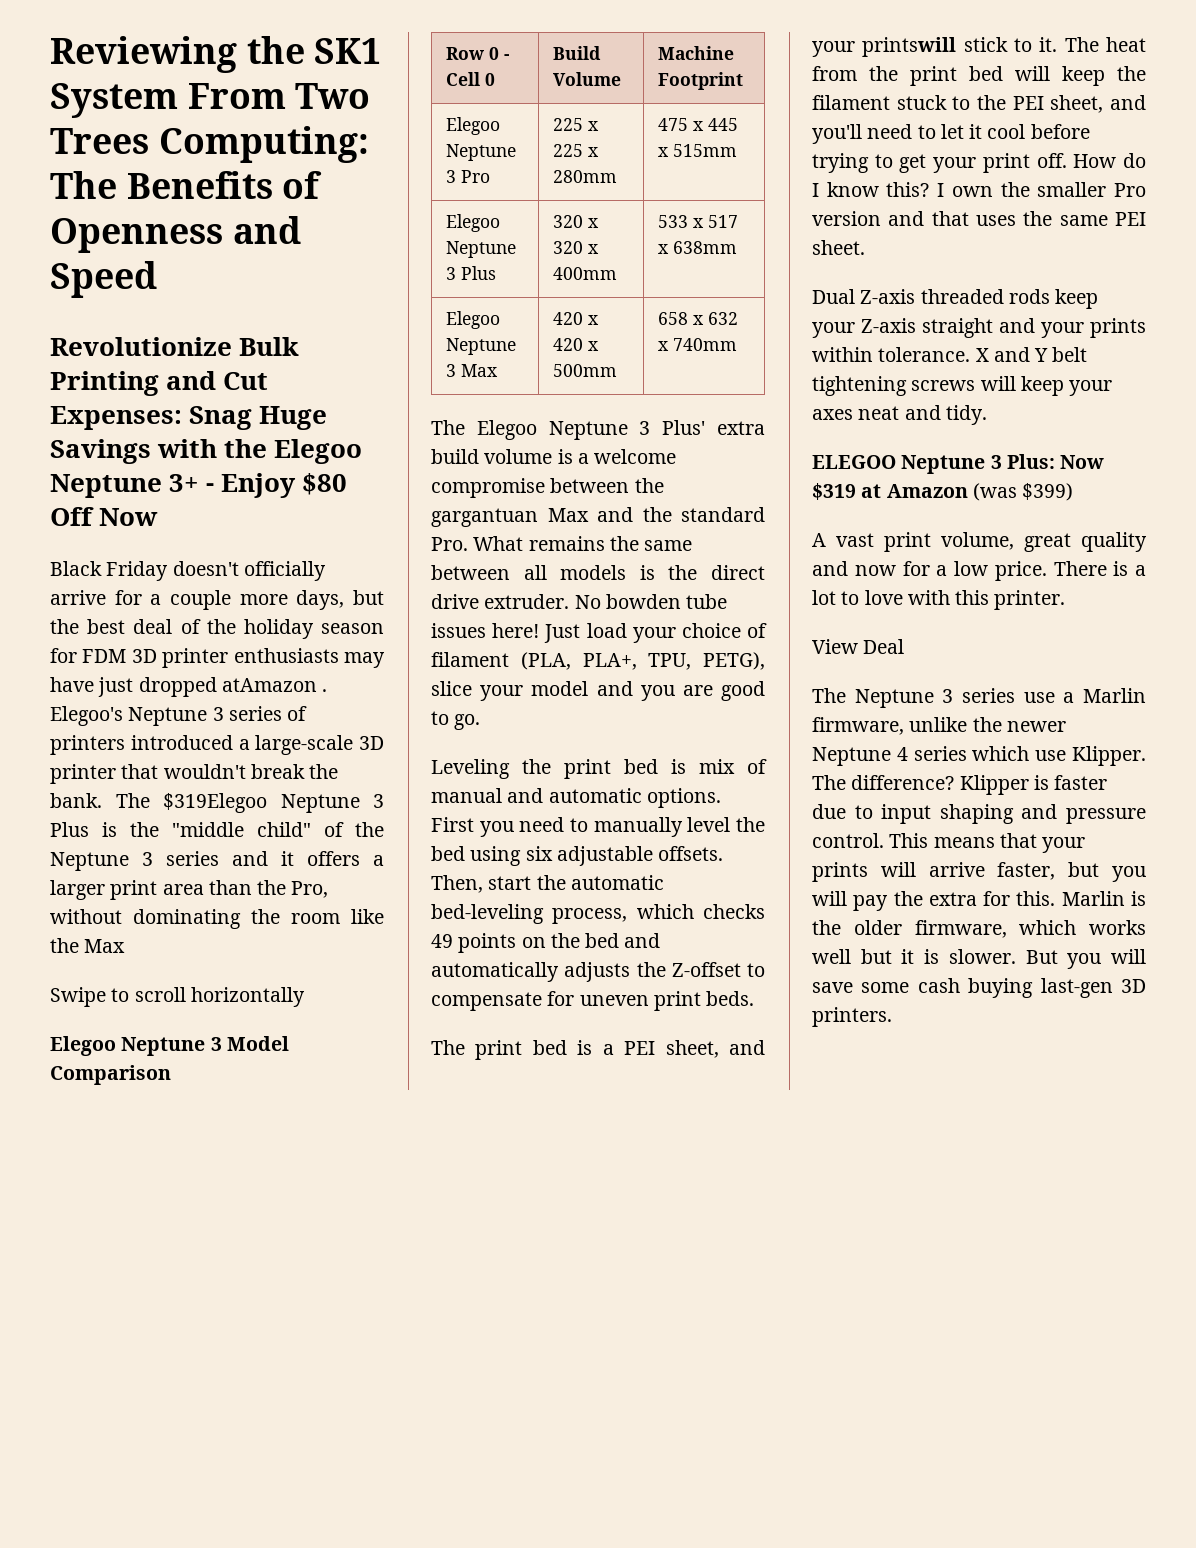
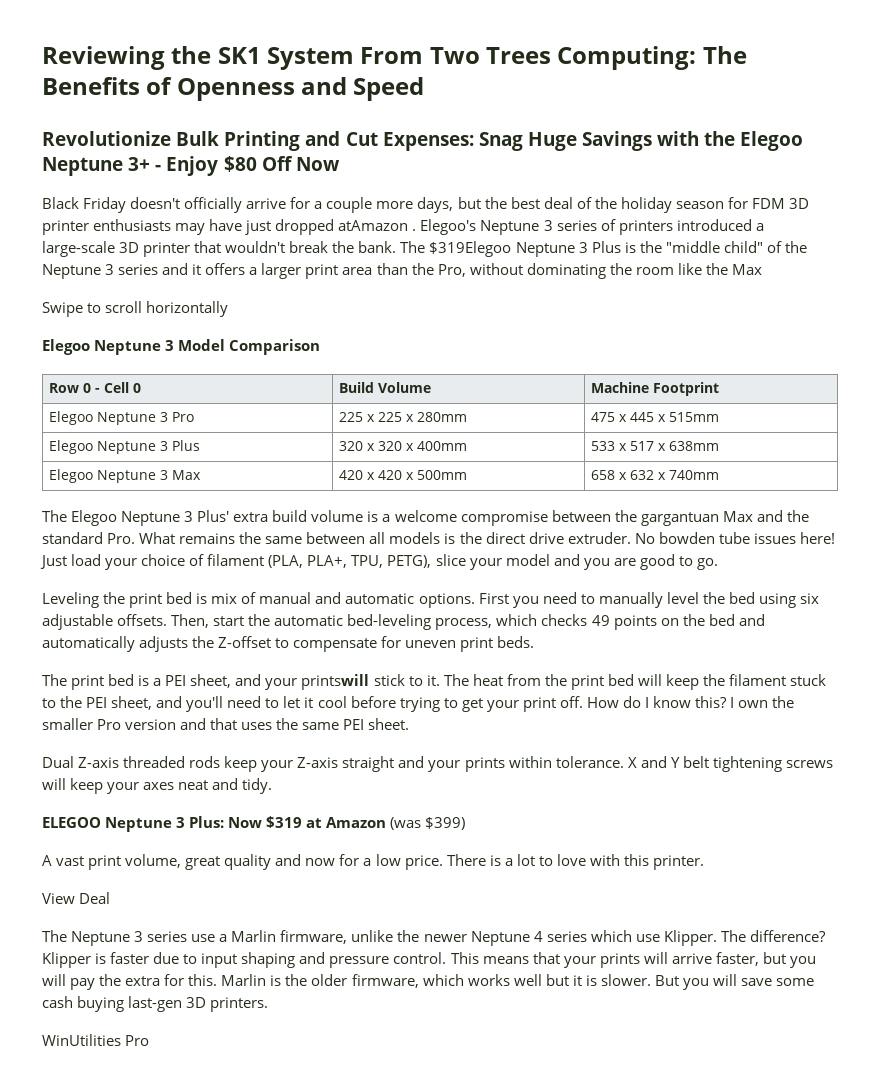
+ WinUtilities Pro

